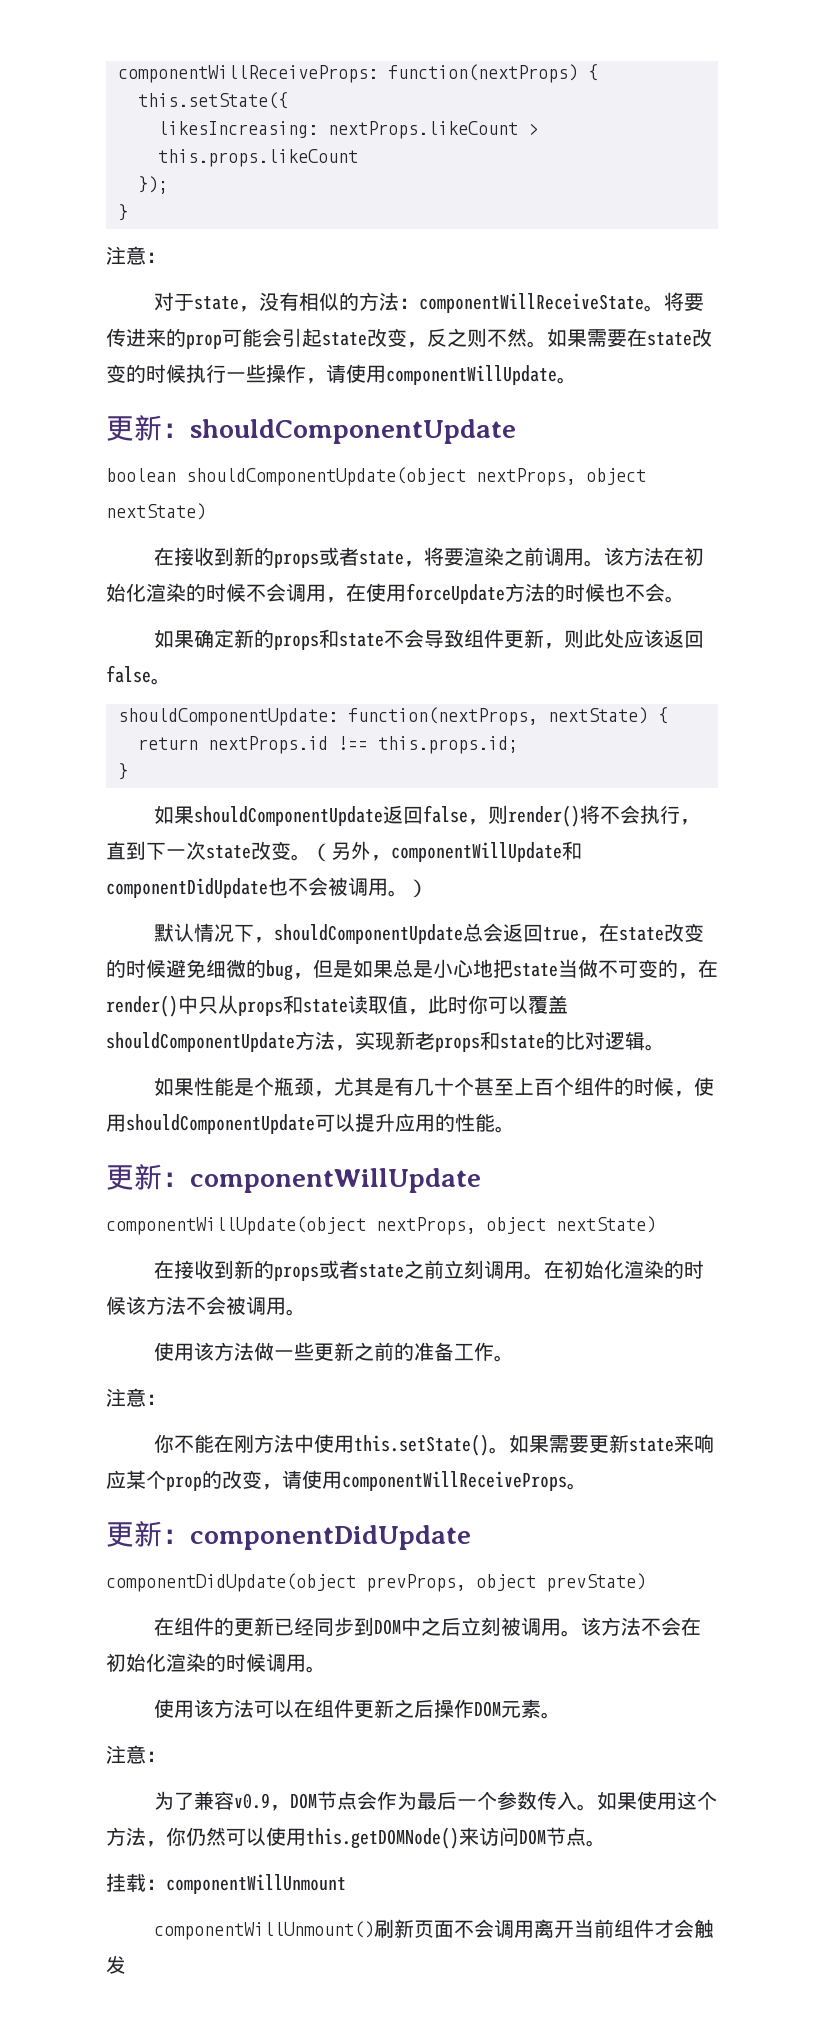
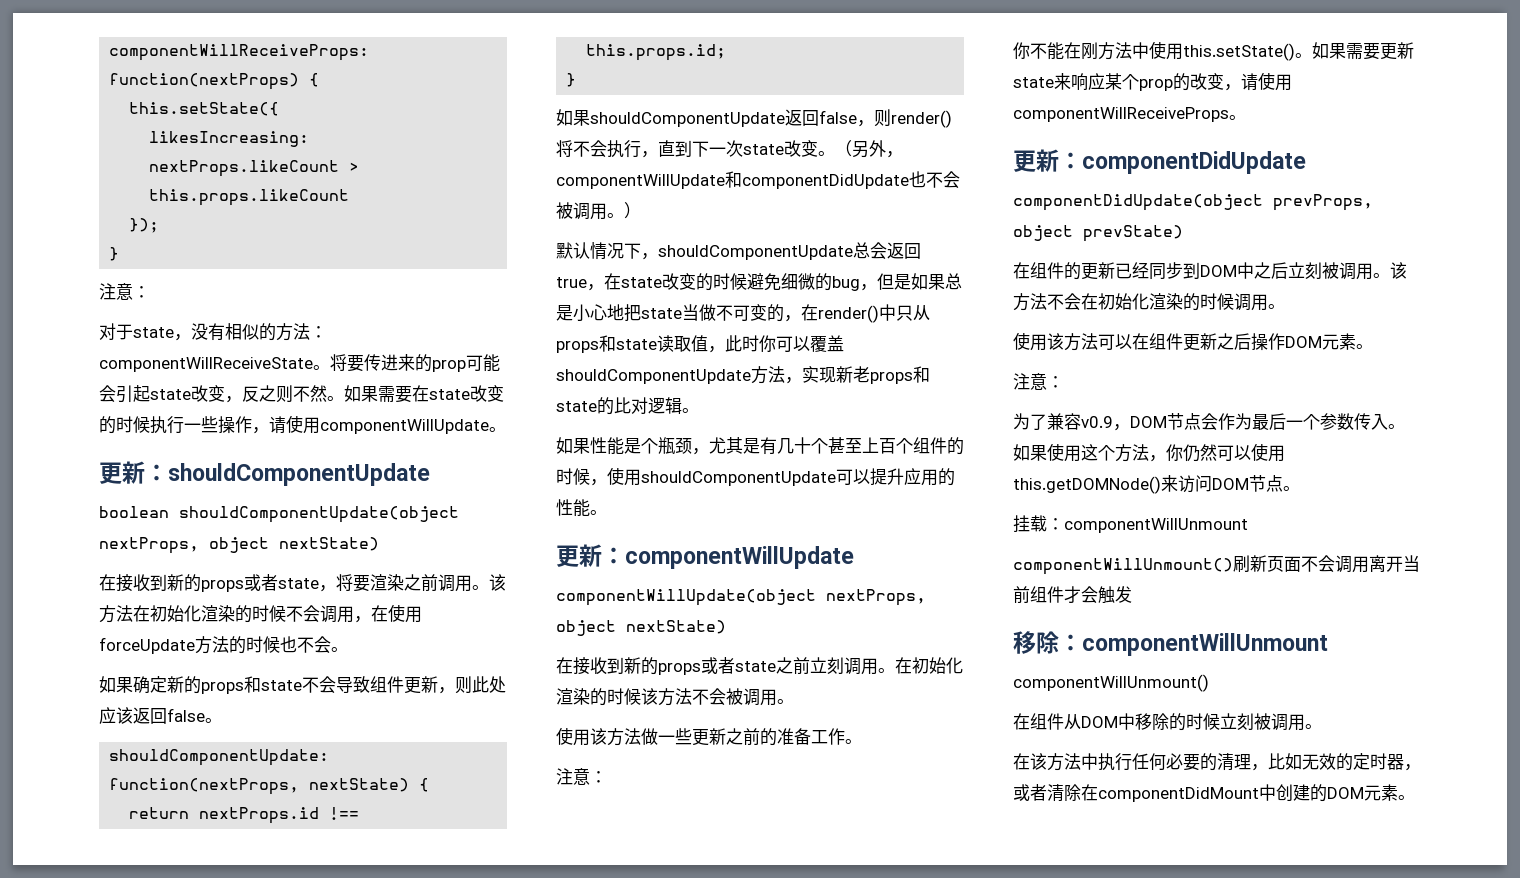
+ 移除：componentWillUnmount
+ componentWillUnmount()
+ 在组件从DOM中移除的时候立刻被调用。
+ 在该方法中执行任何必要的清理，比如无效的定时器，或者清除在componentDidMount中创建的DOM元素。

